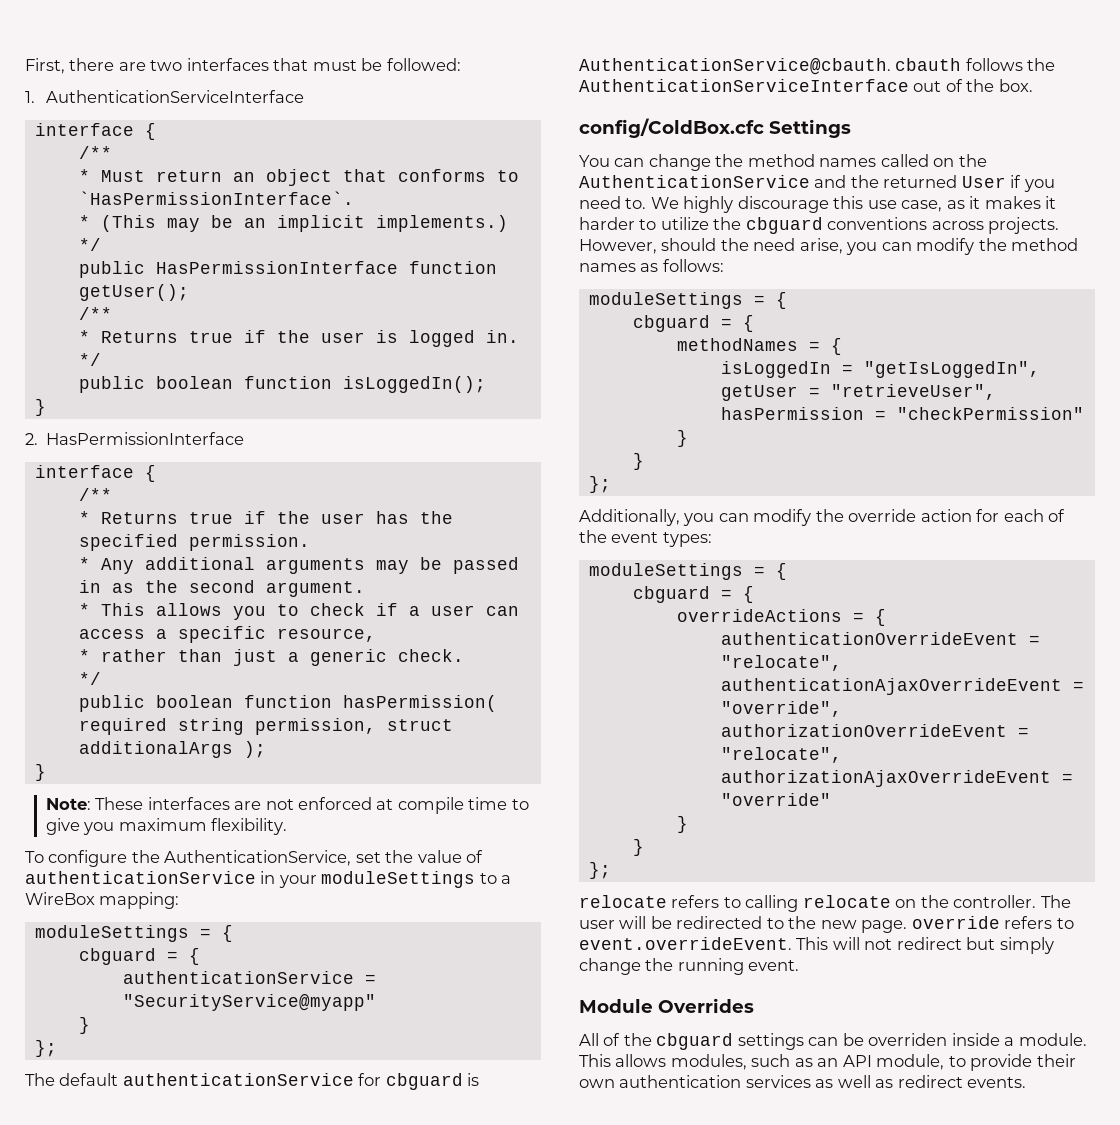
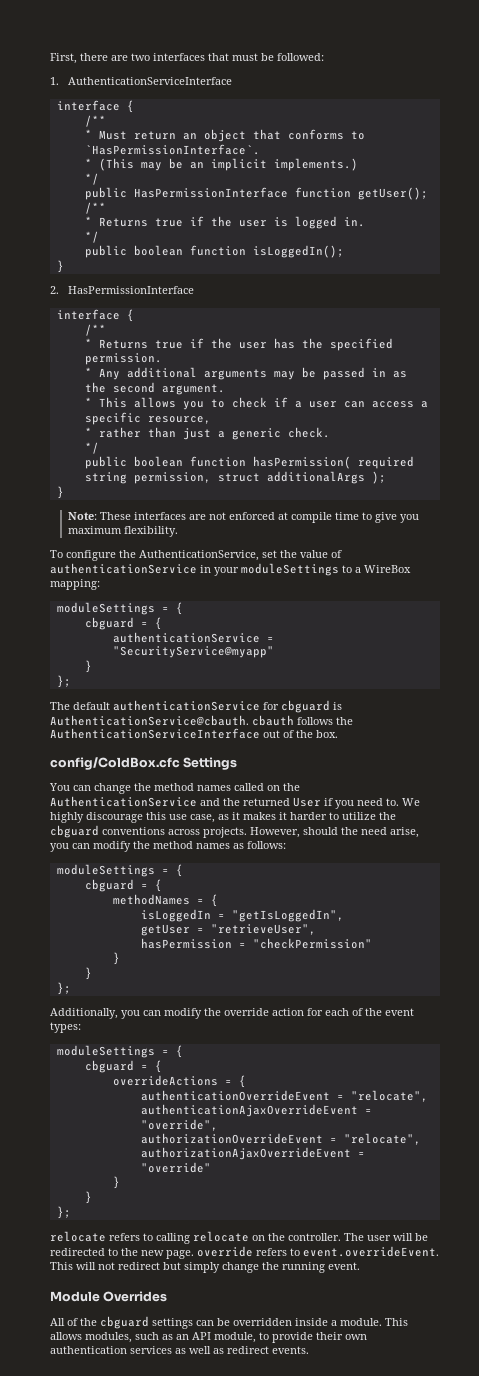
- All of the cbguard settings can be overriden inside a module.
+ All of the cbguard settings can be overridden inside a module.

